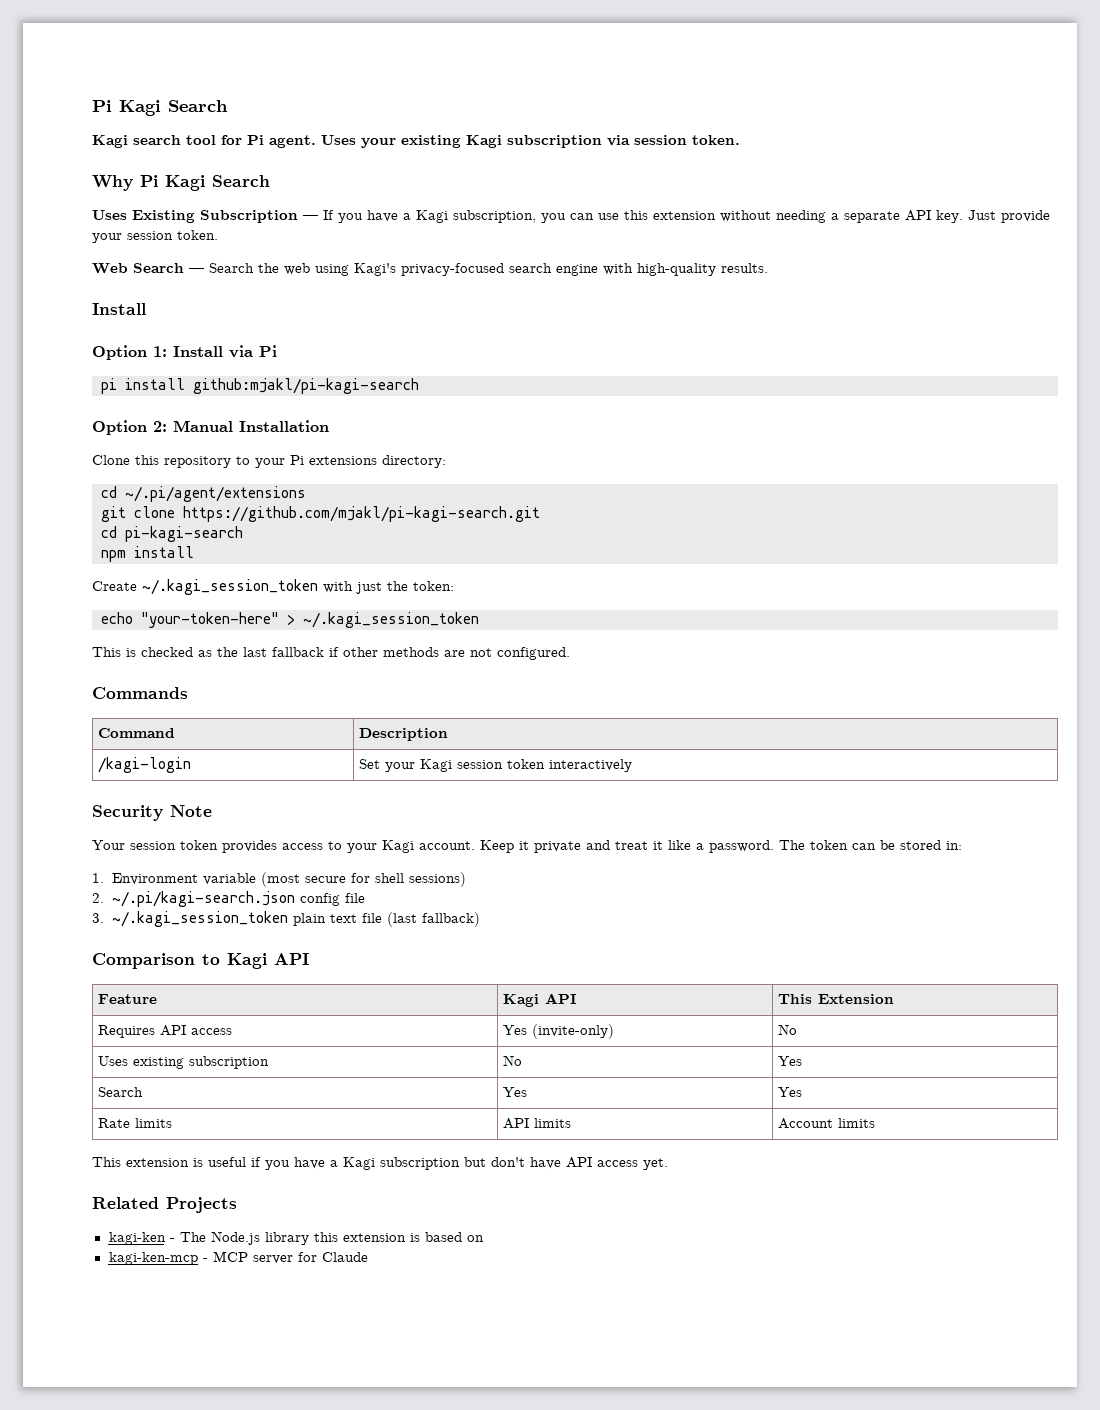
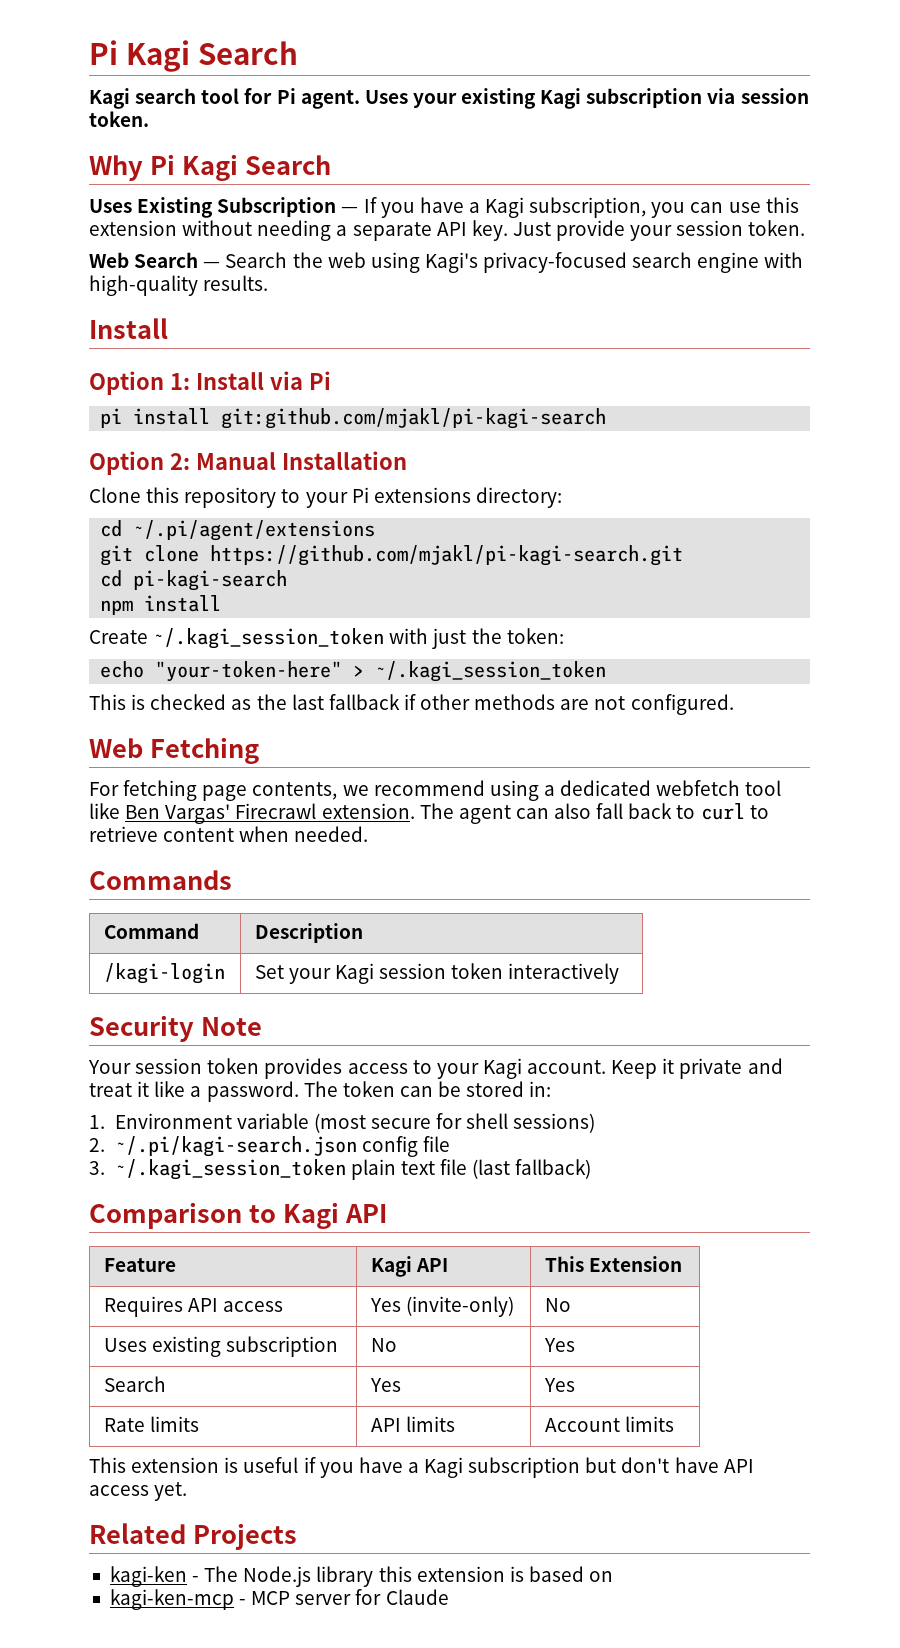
- pi install github:mjakl/pi-kagi-search
+ pi install git:github.com/mjakl/pi-kagi-search
+ Web Fetching
+ For fetching page contents, we recommend using a dedicated webfetch tool like Ben Vargas' Firecrawl extension. The agent can also fall back to curl to retrieve content when needed.

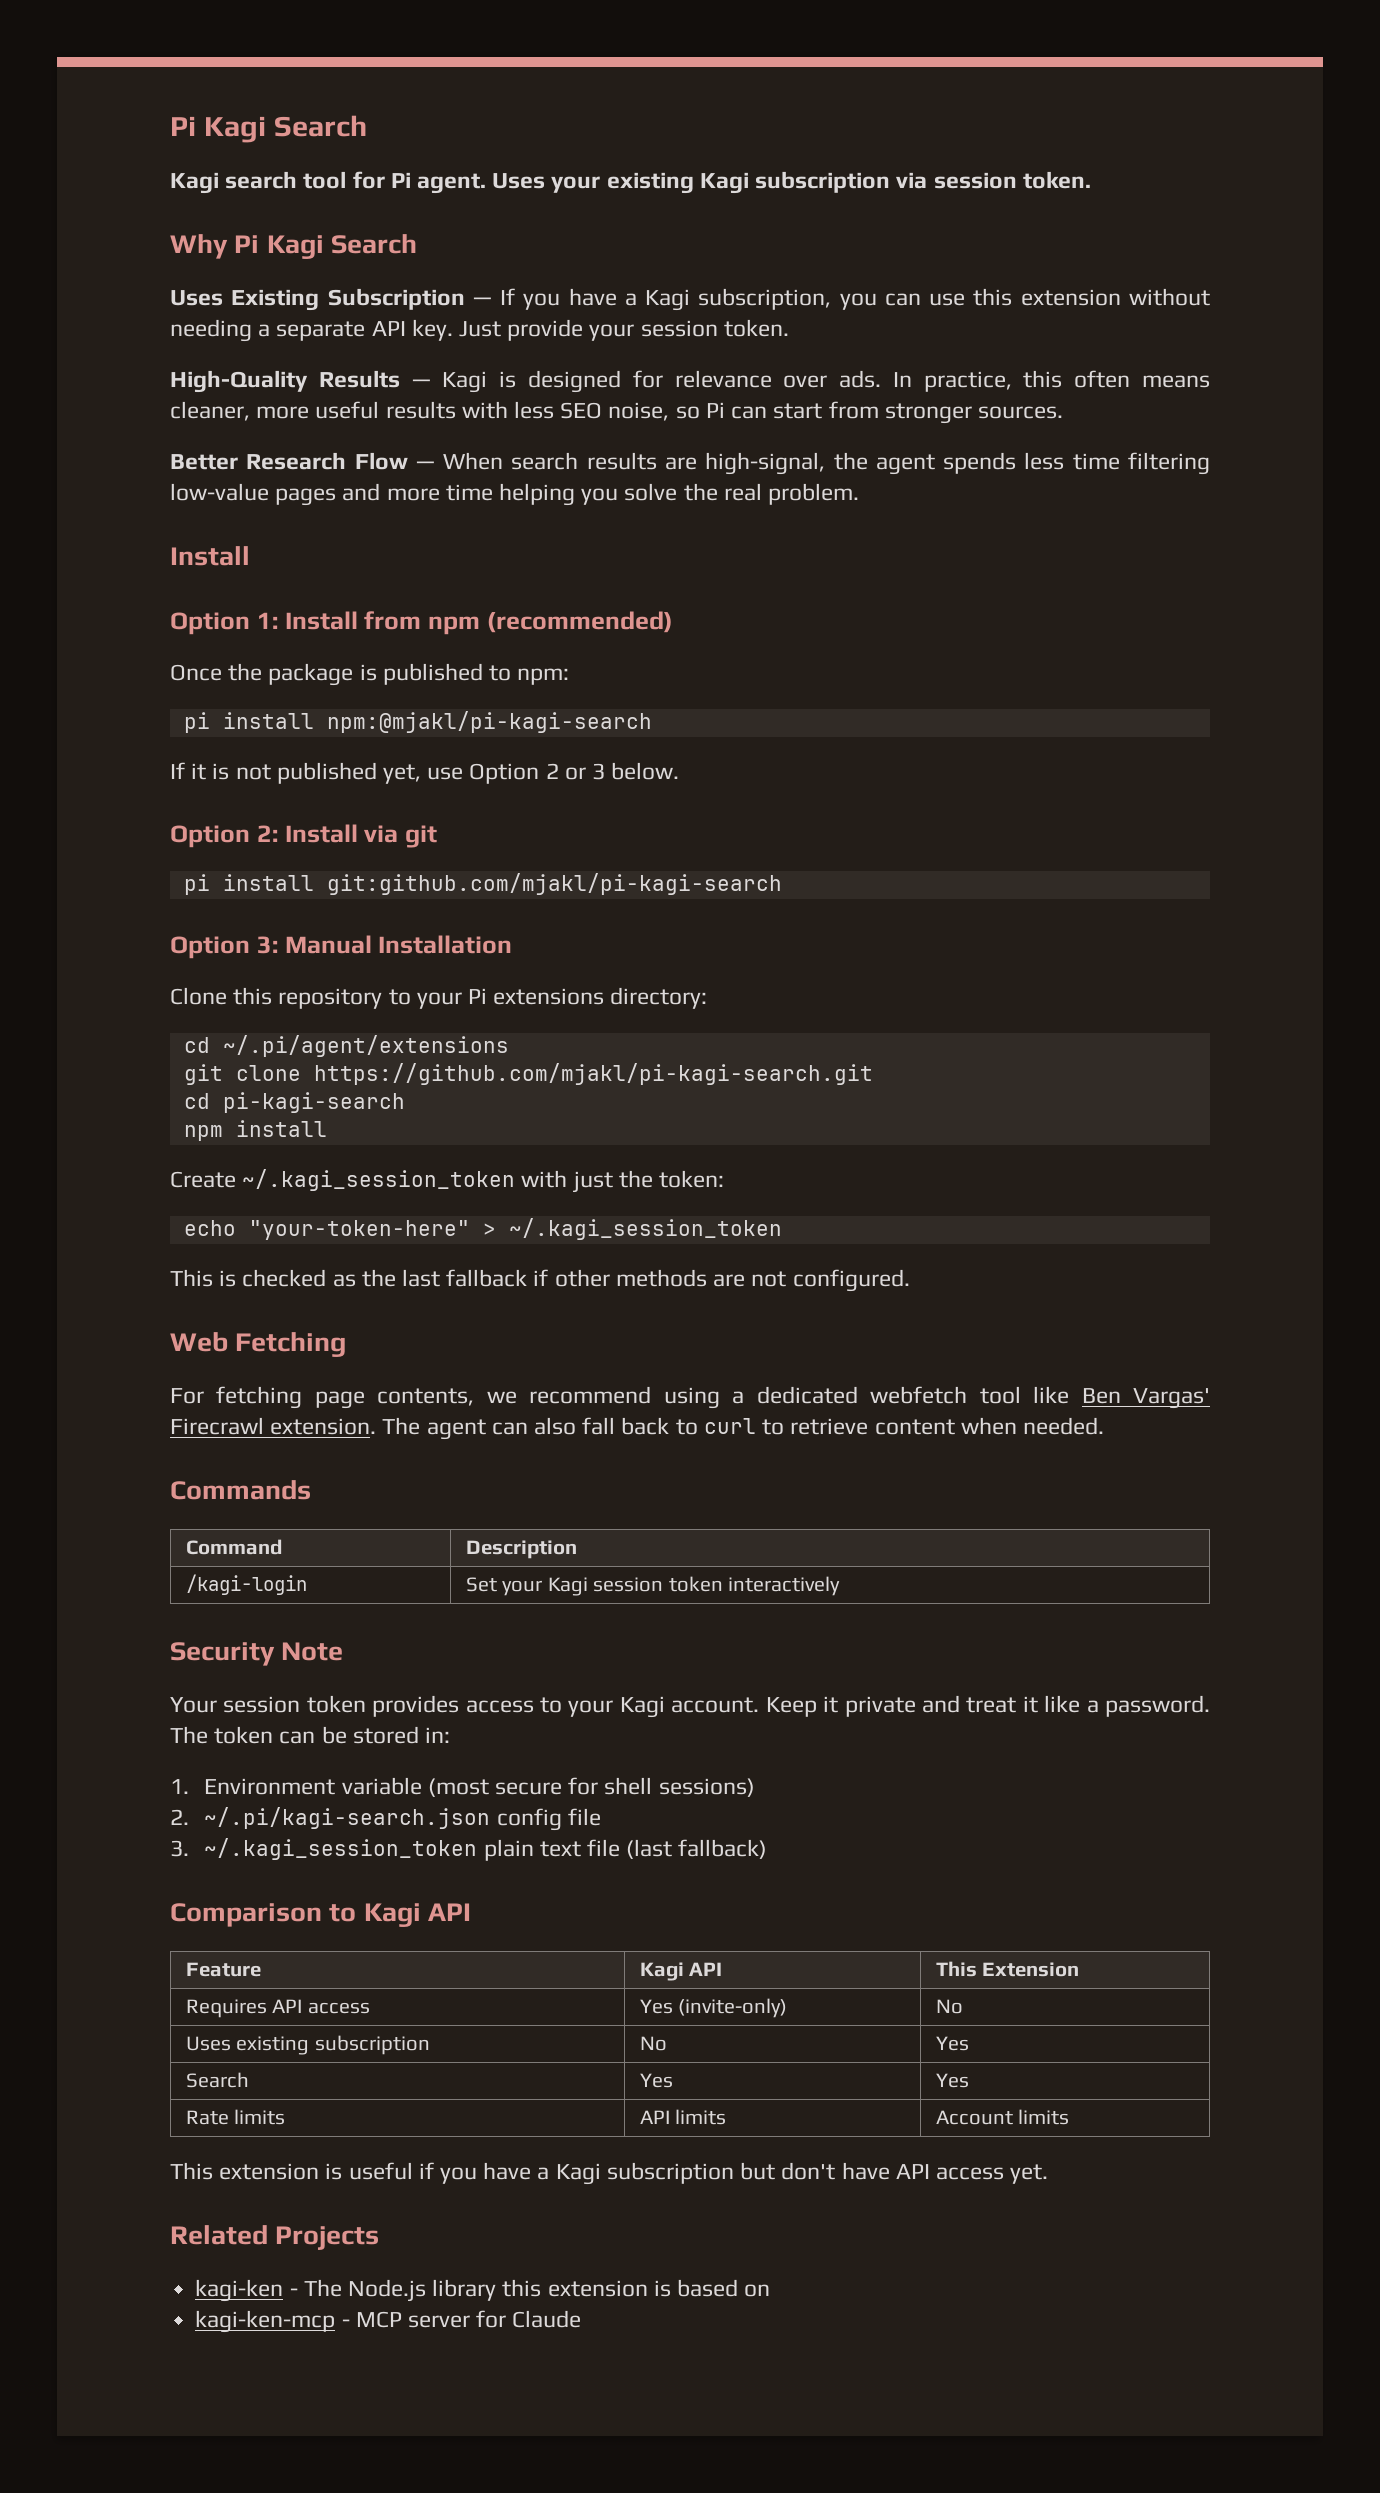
- Web Search — Search the web using Kagi's privacy-focused search engine with high-quality results.
+ High-Quality Results — Kagi is designed for relevance over ads. In practice, this often means cleaner, more useful results with less SEO noise, so Pi can start from stronger sources.
+ Better Research Flow — When search results are high-signal, the agent spends less time filtering low-value pages and more time helping you solve the real problem.
  Install
- Option 1: Install via Pi
+ Option 1: Install from npm (recommended)
+ Once the package is published to npm:
+ pi install npm:@mjakl/pi-kagi-search
+ If it is not published yet, use Option 2 or 3 below.
+ Option 2: Install via git
- Option 2: Manual Installation
+ Option 3: Manual Installation

